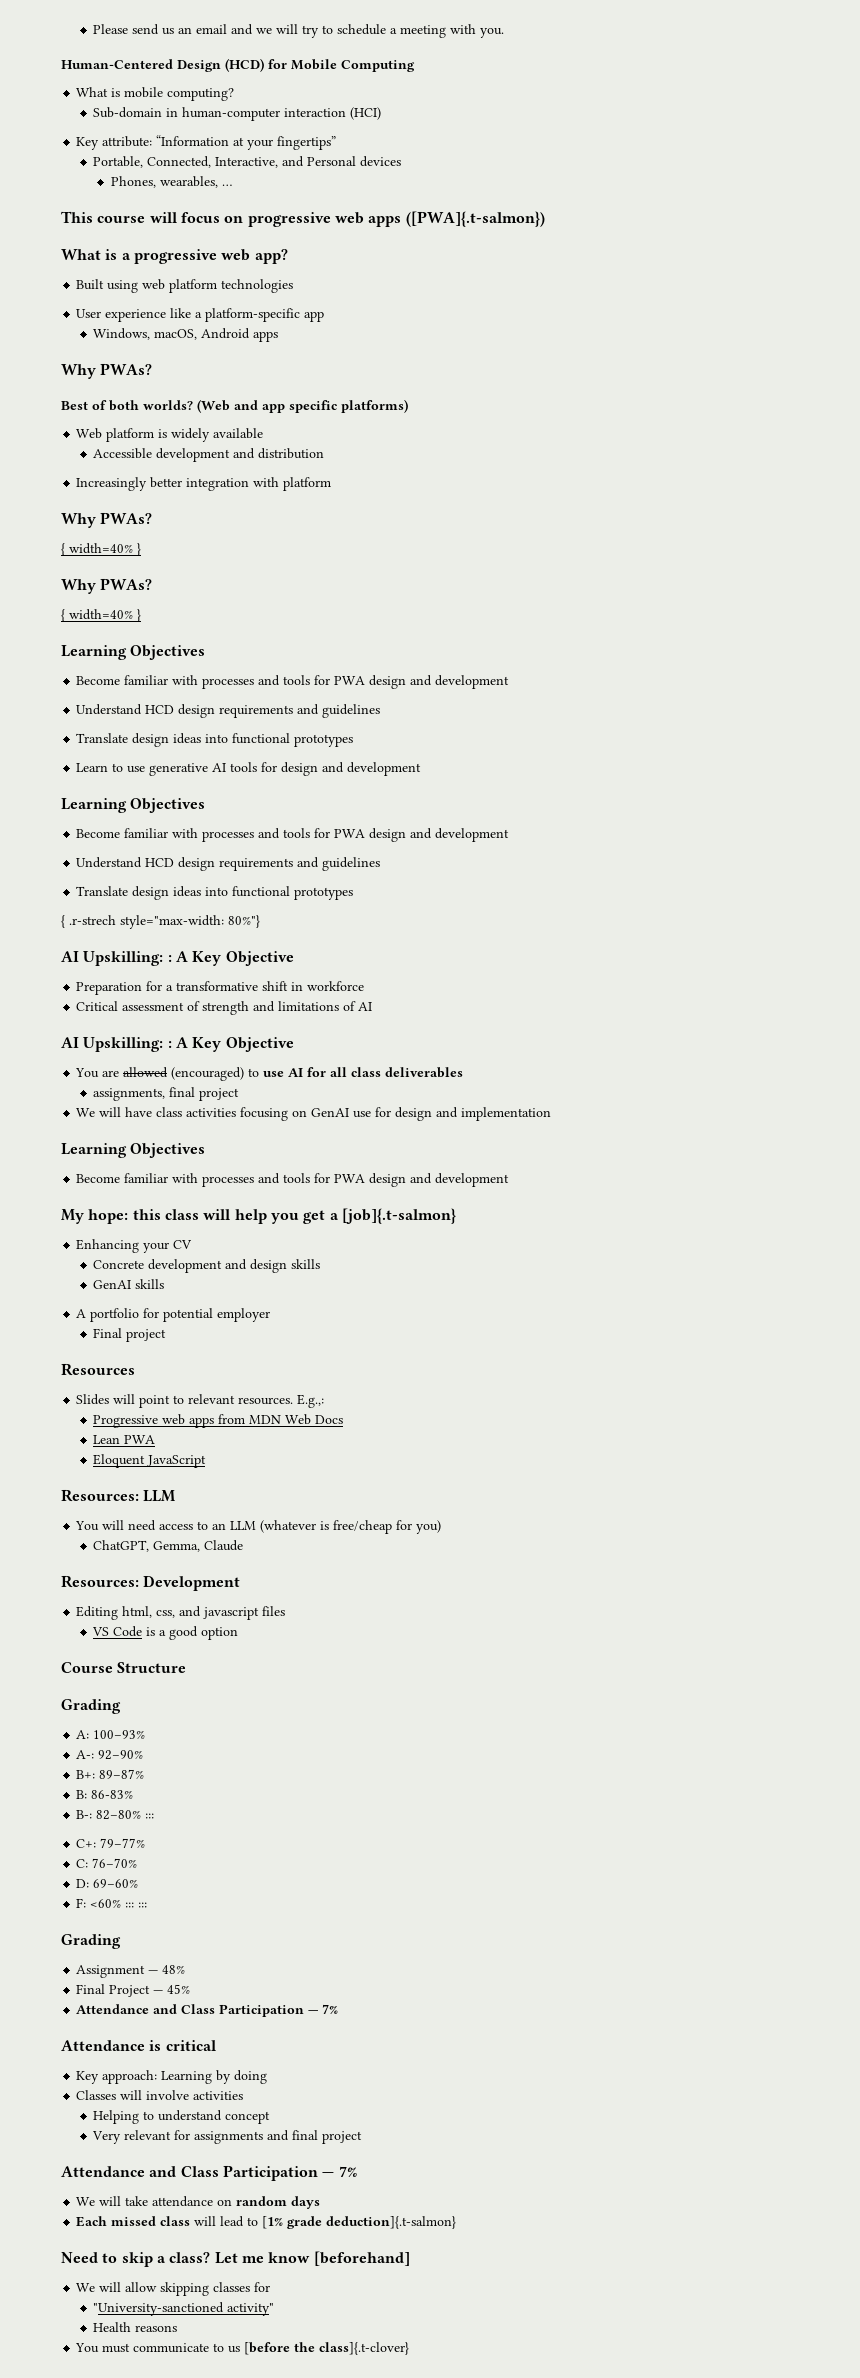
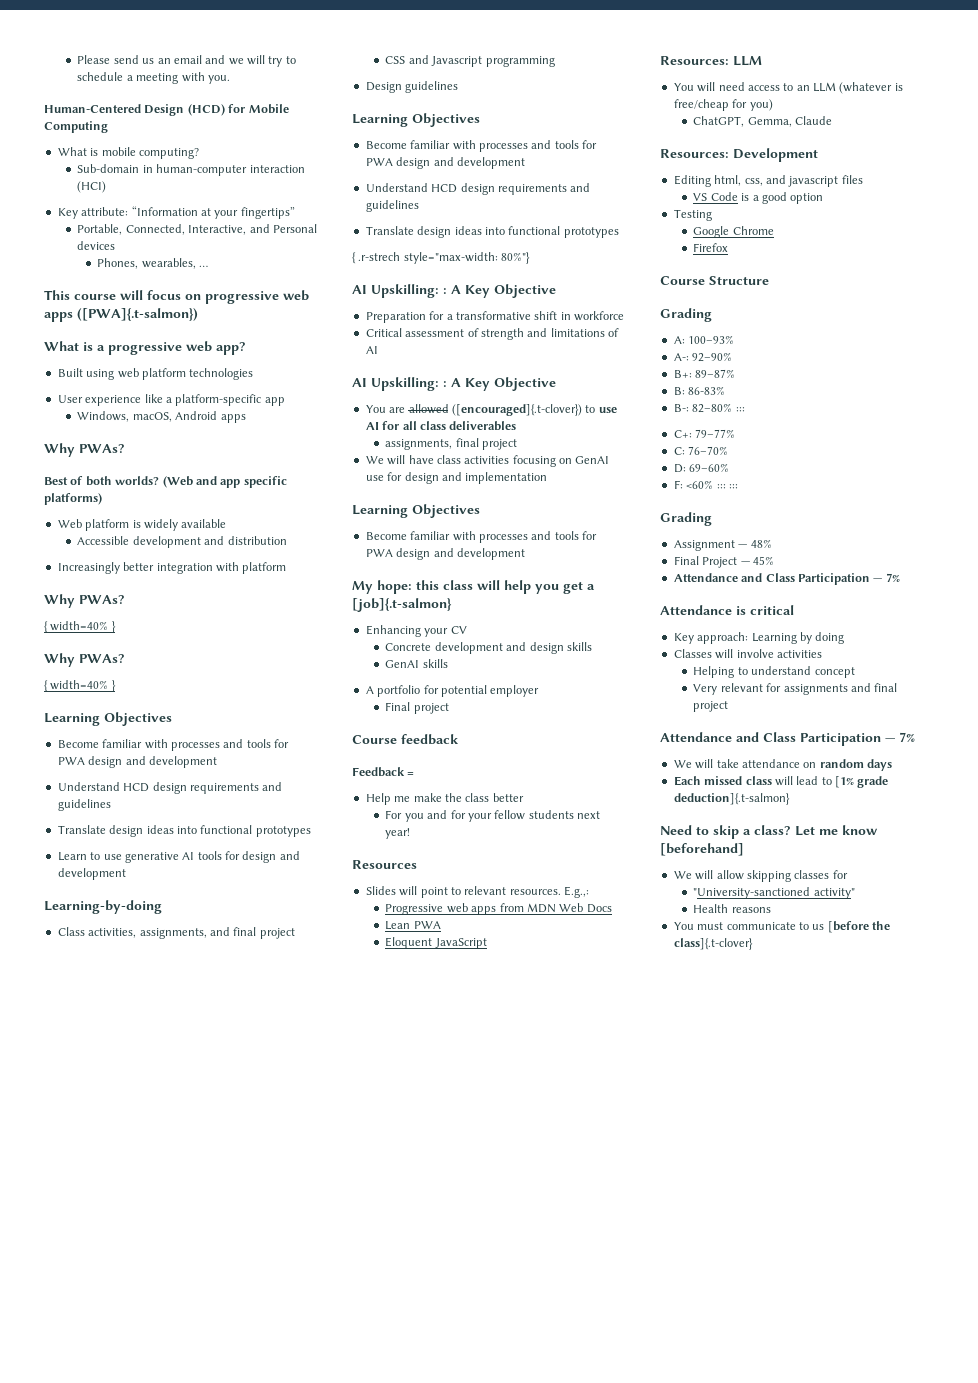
+ Learning-by-doing
+ Class activities, assignments, and final project
+ CSS and Javascript programming
+ Design guidelines
- You are allowed (encouraged) to use AI for all class deliverables
+ You are allowed ([encouraged]{.t-clover}) to use AI for all class deliverables
+ Course feedback
+ Feedback =
+ Help me make the class better
+ For you and for your fellow students next year!
+ Testing
+ Google Chrome
+ Firefox

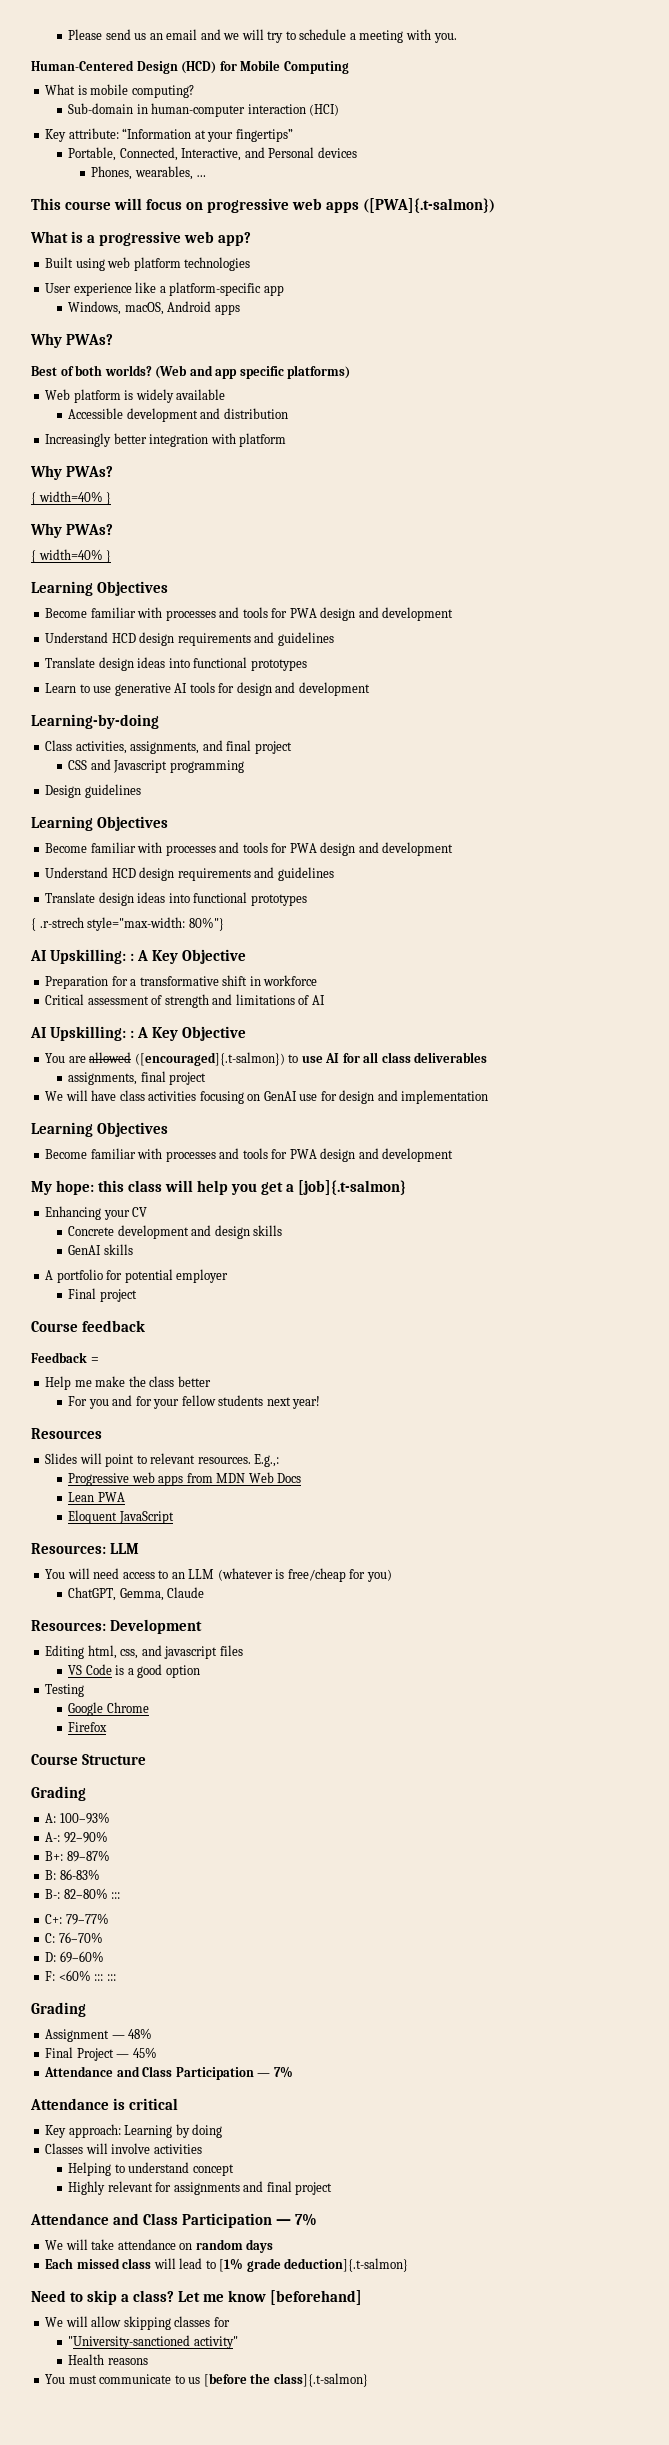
- You are allowed ([encouraged]{.t-clover}) to use AI for all class deliverables
+ You are allowed ([encouraged]{.t-salmon}) to use AI for all class deliverables
- Very relevant for assignments and final project
+ Highly relevant for assignments and final project
- You must communicate to us [before the class]{.t-clover}
+ You must communicate to us [before the class]{.t-salmon}

